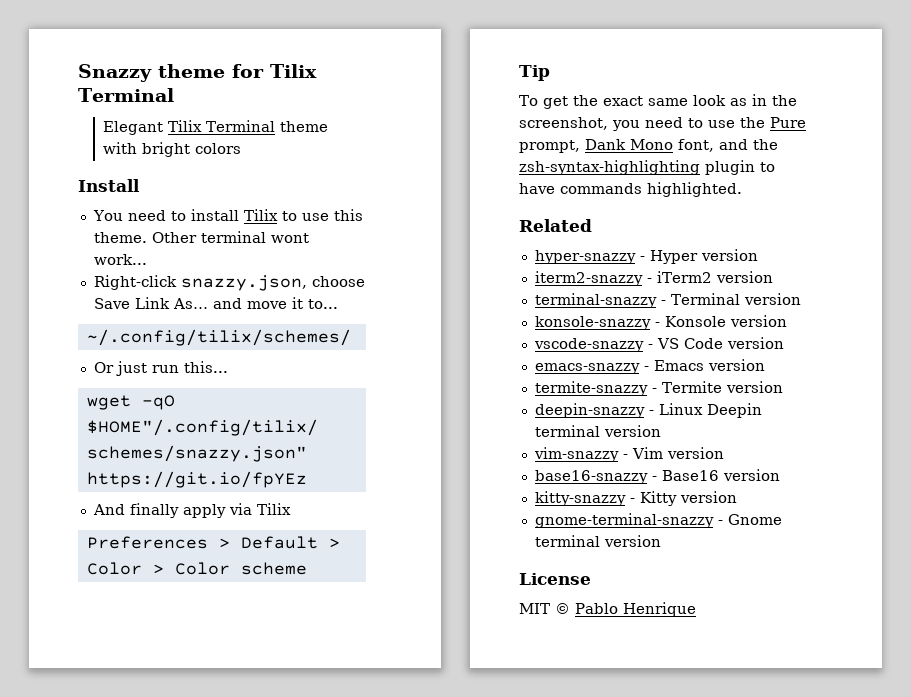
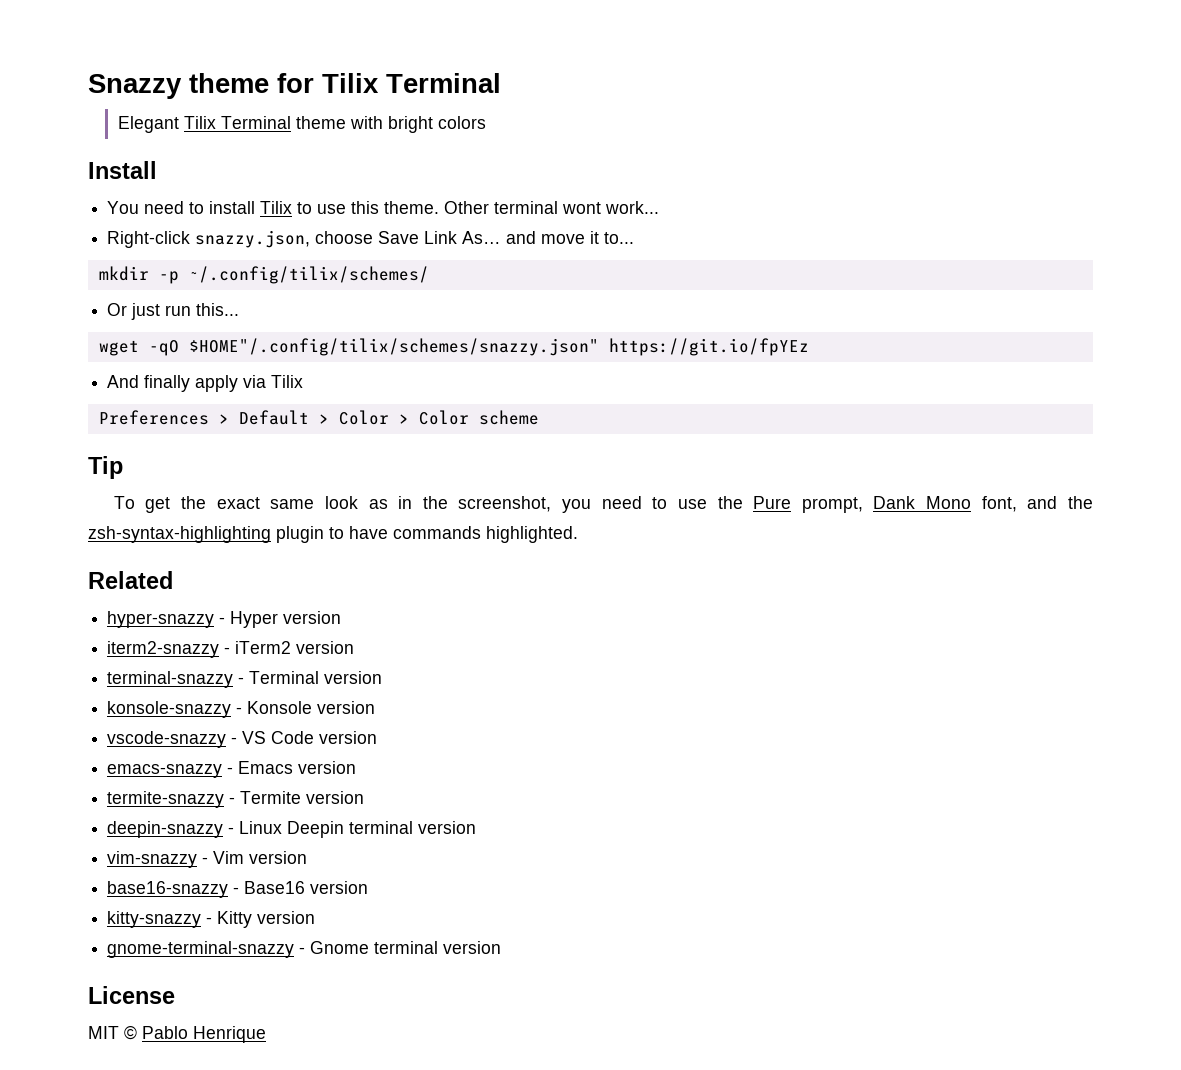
- ~/.config/tilix/schemes/
+ mkdir -p ~/.config/tilix/schemes/

